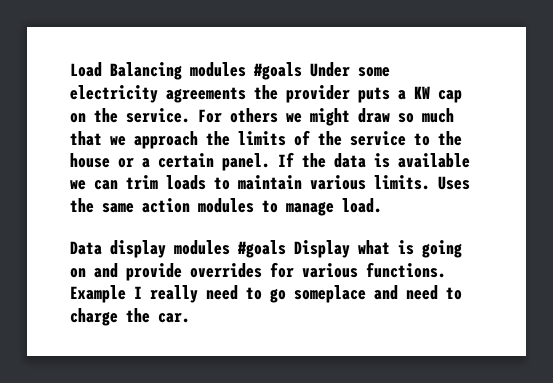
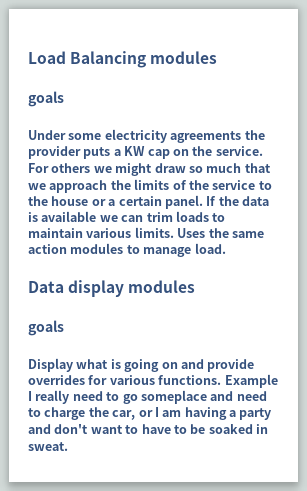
- Load Balancing modules #goals Under some electricity agreements the provider puts a KW cap on the service.
+ Load Balancing modules
+ goals
+ Under some electricity agreements the provider puts a KW cap on the service.
- Data display modules #goals Display what is going on and provide overrides for various functions.
+ Data display modules
+ goals
+ Display what is going on and provide overrides for various functions.
- Example I really need to go someplace and need to charge the car.
+ Example I really need to go someplace and need to charge the car, or I am having a party and don't want to have to be soaked in sweat.

